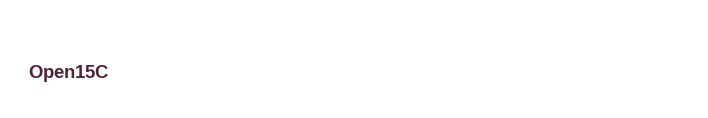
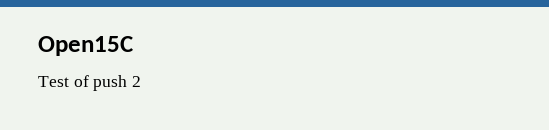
+ Test of push 2

